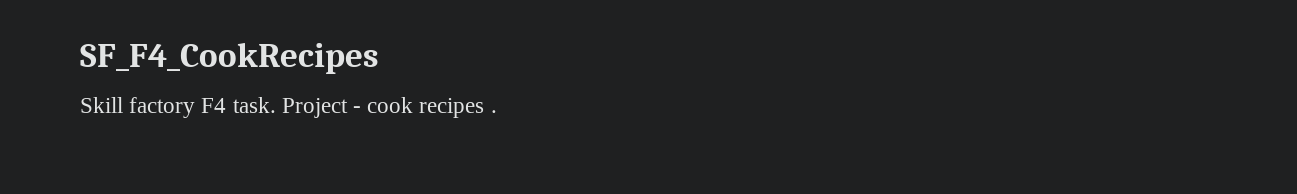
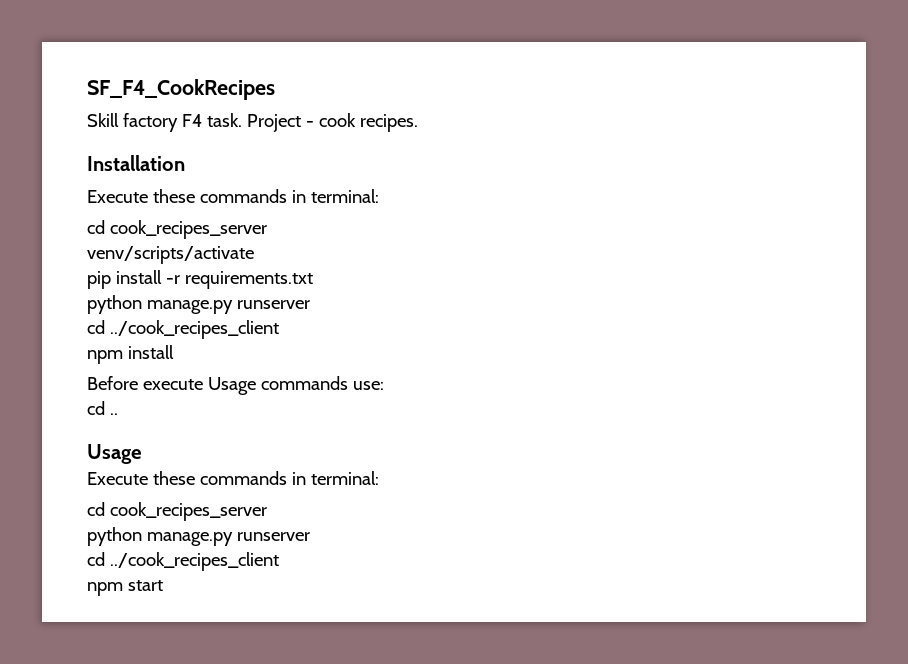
- Project - cook recipes .
+ Project - cook recipes.
+ Installation
+ Execute these commands in terminal:
+ cd cook_recipes_server
+ venv/scripts/activate
+ pip install -r requirements.txt
+ python manage.py runserver
+ cd ../cook_recipes_client
+ npm install
+ Before execute Usage commands use:
+ cd ..
+ Usage
+ Execute these commands in terminal:
+ cd cook_recipes_server
+ python manage.py runserver
+ cd ../cook_recipes_client
+ npm start

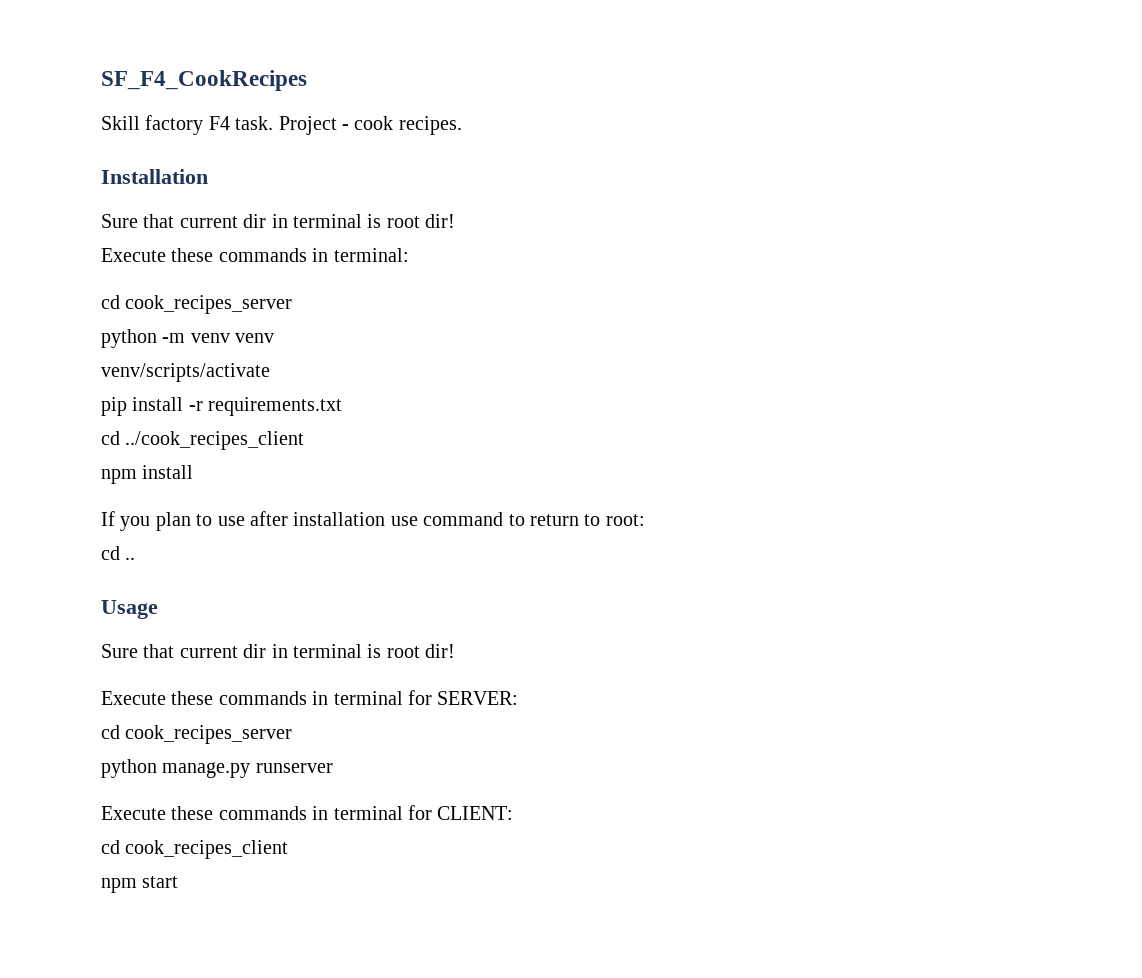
  Installation
- Execute these commands in terminal:
- cd cook_recipes_server
- venv/scripts/activate
- pip install -r requirements.txt
- python manage.py runserver
- cd ../cook_recipes_client
- npm install
- Before execute Usage commands use:
- cd ..
- Usage
+ Sure that current dir in terminal is root dir!
  Execute these commands in terminal:
  cd cook_recipes_server
+ python -m venv venv
+ venv/scripts/activate
+ pip install -r requirements.txt
+ cd ../cook_recipes_client
+ npm install
+ If you plan to use after installation use command to return to root:
+ cd ..
+ Usage
+ Sure that current dir in terminal is root dir!
+ Execute these commands in terminal for SERVER:
+ cd cook_recipes_server
  python manage.py runserver
- cd ../cook_recipes_client
+ Execute these commands in terminal for CLIENT:
+ cd cook_recipes_client

